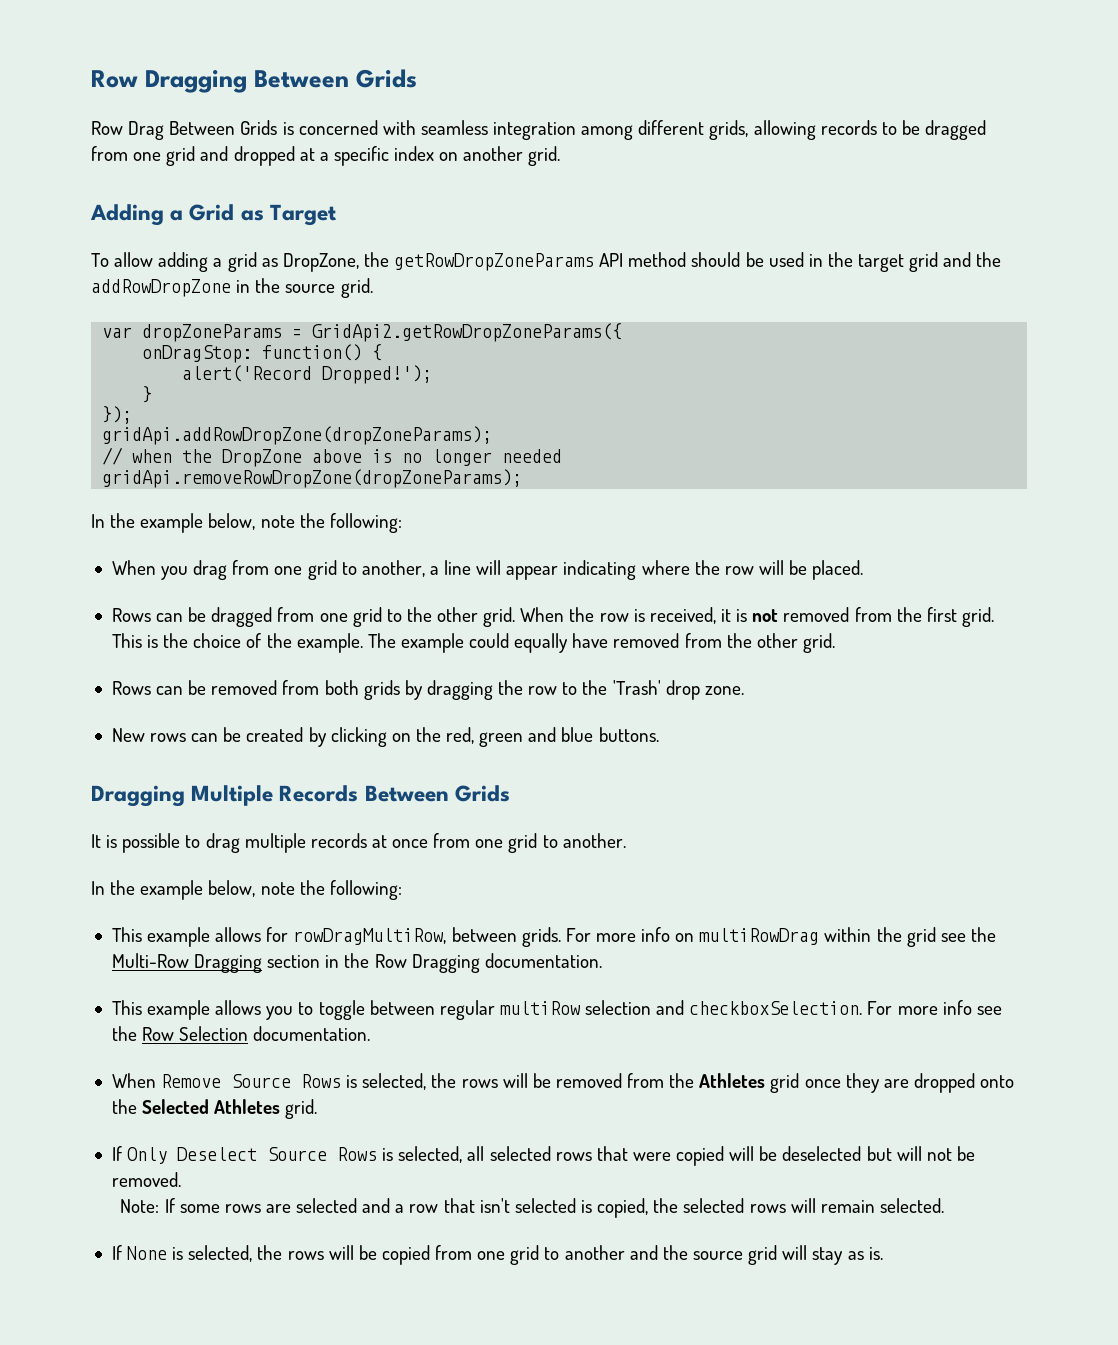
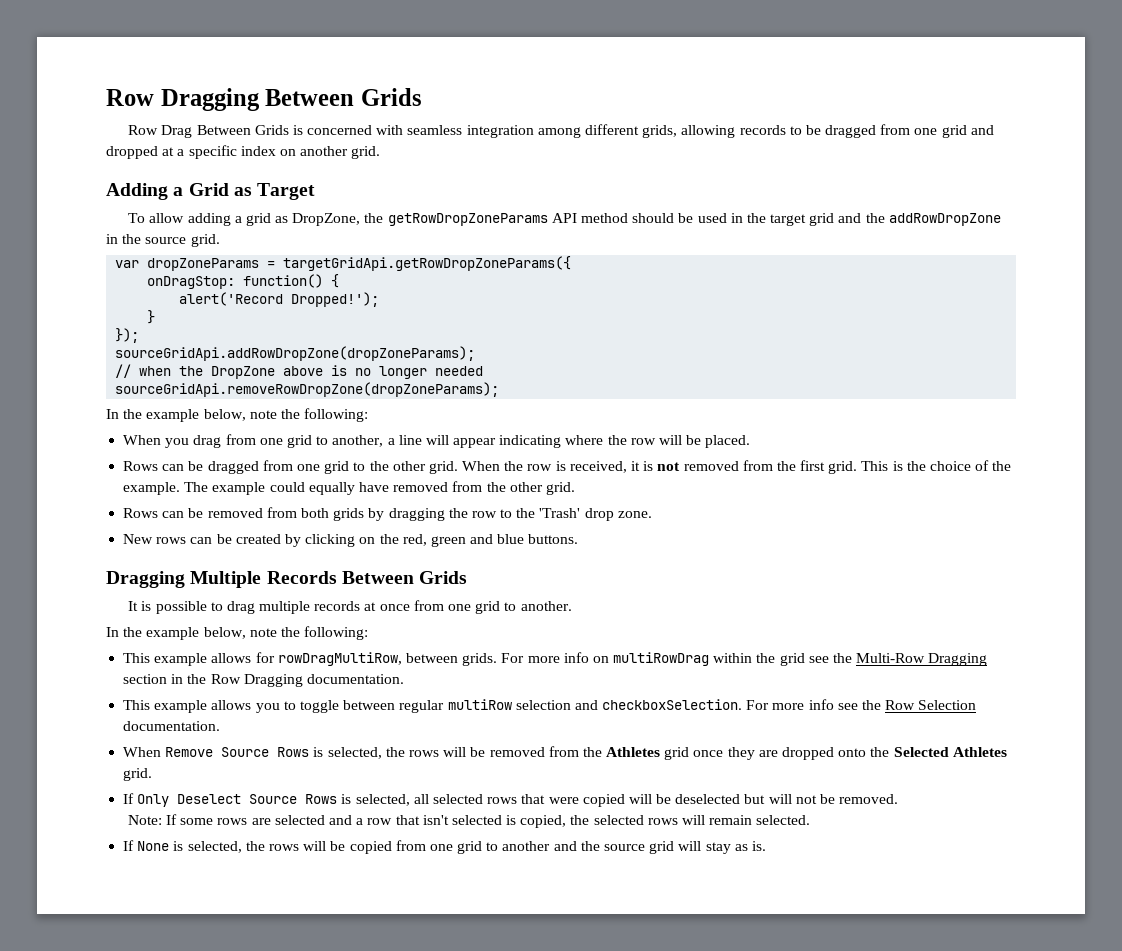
- var dropZoneParams = GridApi2.getRowDropZoneParams({
+ var dropZoneParams = targetGridApi.getRowDropZoneParams({
- gridApi.addRowDropZone(dropZoneParams);
+ sourceGridApi.addRowDropZone(dropZoneParams);
- gridApi.removeRowDropZone(dropZoneParams);
+ sourceGridApi.removeRowDropZone(dropZoneParams);

